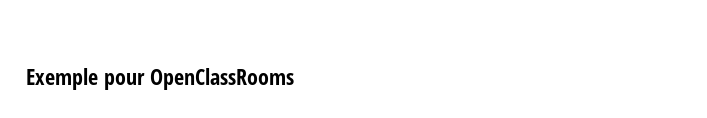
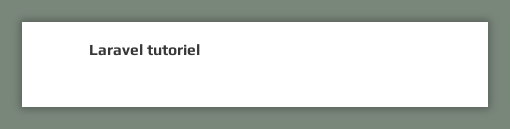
- Exemple pour OpenClassRooms
+ Laravel tutoriel

